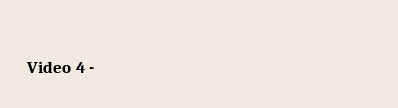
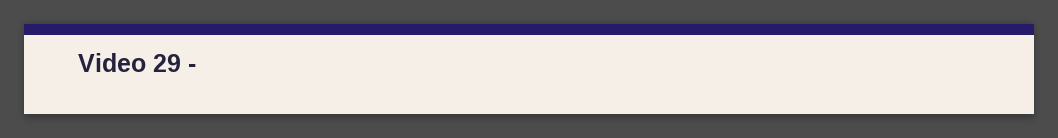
- Video 4 -
+ Video 29 -

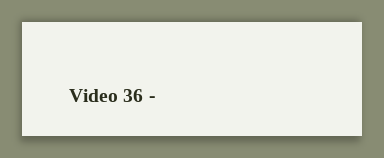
- Video 29 -
+ Video 36 -

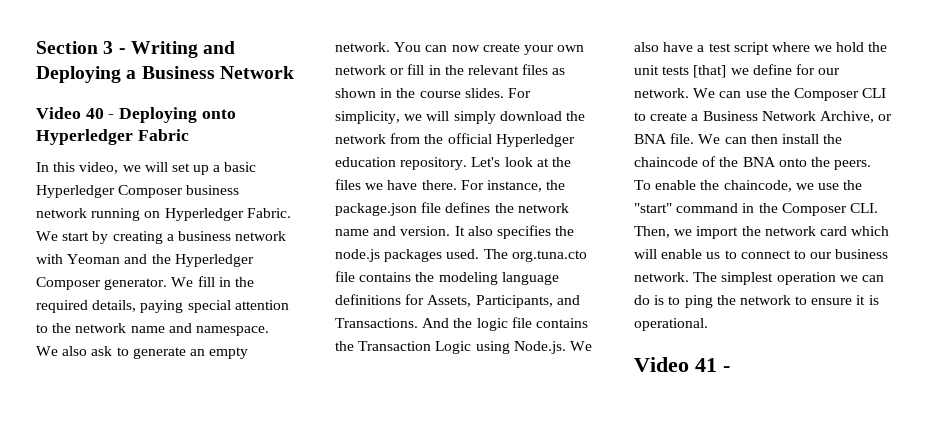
- Video 36 -
+ Section 3 - Writing and Deploying a Business Network
+ Video 40 - Deploying onto Hyperledger Fabric
+ In this video, we will set up a basic Hyperledger Composer business network running on Hyperledger Fabric. We start by creating a business network with Yeoman and the Hyperledger Composer generator. We fill in the required details, paying special attention to the network name and namespace. We also ask to generate an empty network. You can now create your own network or fill in the relevant files as shown in the course slides. For simplicity, we will simply download the network from the official Hyperledger education repository. Let's look at the files we have there. For instance, the package.json file defines the network name and version. It also specifies the node.js packages used. The org.tuna.cto file contains the modeling language definitions for Assets, Participants, and Transactions. And the logic file contains the Transaction Logic using Node.js. We also have a test script where we hold the unit tests [that] we define for our network. We can use the Composer CLI to create a Business Network Archive, or BNA file. We can then install the chaincode of the BNA onto the peers. To enable the chaincode, we use the "start" command in the Composer CLI. Then, we import the network card which will enable us to connect to our business network. The simplest operation we can do is to ping the network to ensure it is operational.
+ Video 41 -

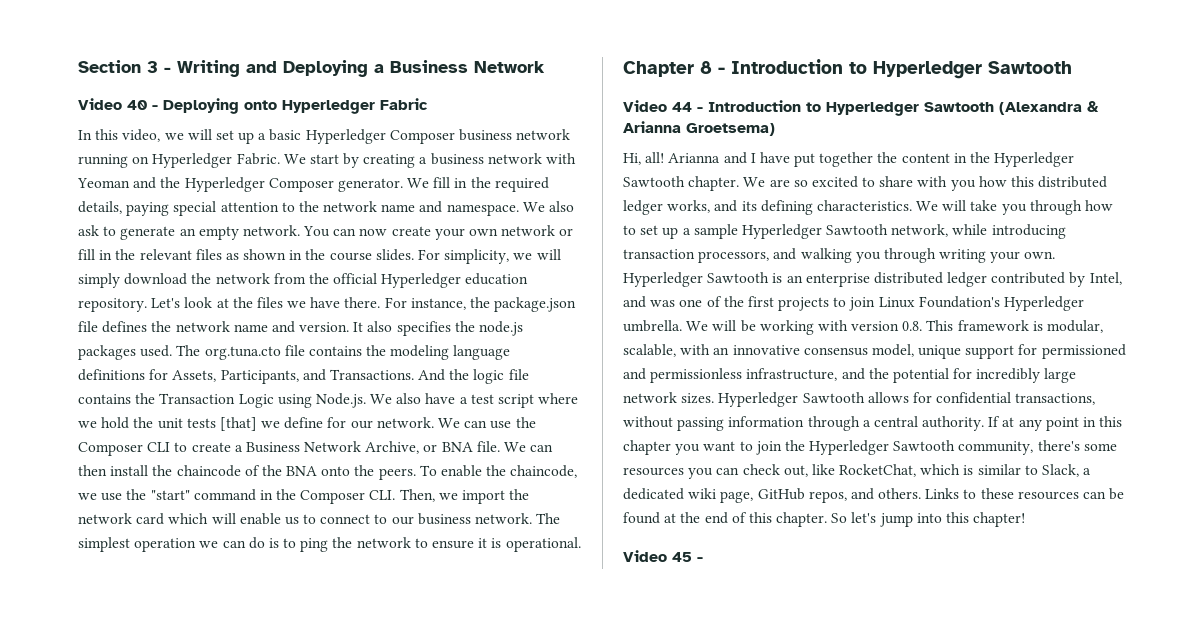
- Video 41 -
+ Chapter 8 - Introduction to Hyperledger Sawtooth
+ Video 44 - Introduction to Hyperledger Sawtooth (Alexandra & Arianna Groetsema)
+ Hi, all! Arianna and I have put together the content in the Hyperledger Sawtooth chapter. We are so excited to share with you how this distributed ledger works, and its defining characteristics. We will take you through how to set up a sample Hyperledger Sawtooth network, while introducing transaction processors, and walking you through writing your own. Hyperledger Sawtooth is an enterprise distributed ledger contributed by Intel, and was one of the first projects to join Linux Foundation's Hyperledger umbrella. We will be working with version 0.8. This framework is modular, scalable, with an innovative consensus model, unique support for permissioned and permissionless infrastructure, and the potential for incredibly large network sizes. Hyperledger Sawtooth allows for confidential transactions, without passing information through a central authority. If at any point in this chapter you want to join the Hyperledger Sawtooth community, there's some resources you can check out, like RocketChat, which is similar to Slack, a dedicated wiki page, GitHub repos, and others. Links to these resources can be found at the end of this chapter. So let's jump into this chapter!
+ Video 45 -

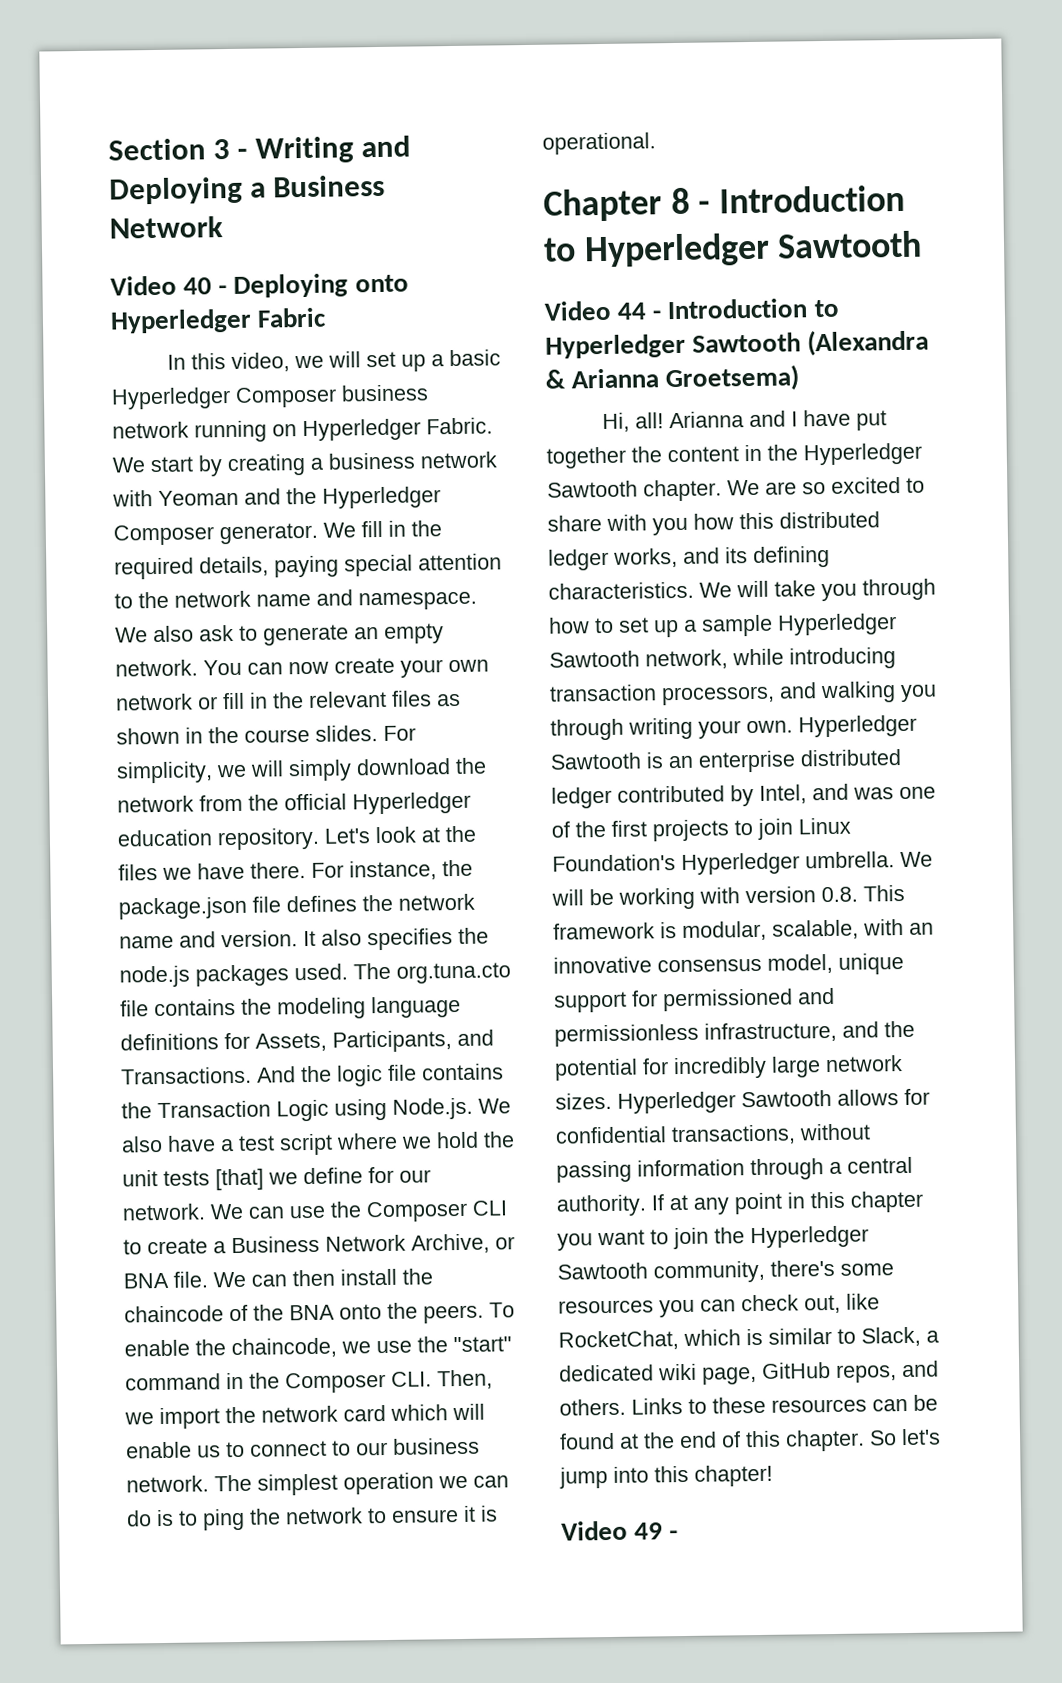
- Video 45 -
+ Video 49 -

